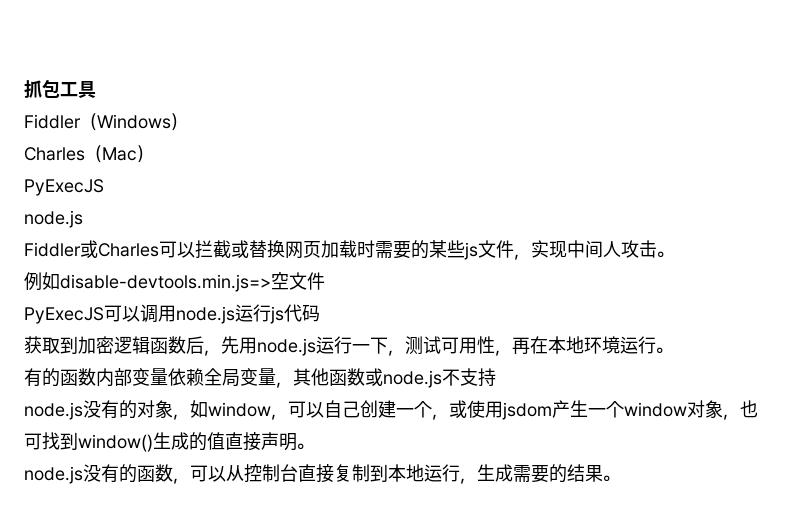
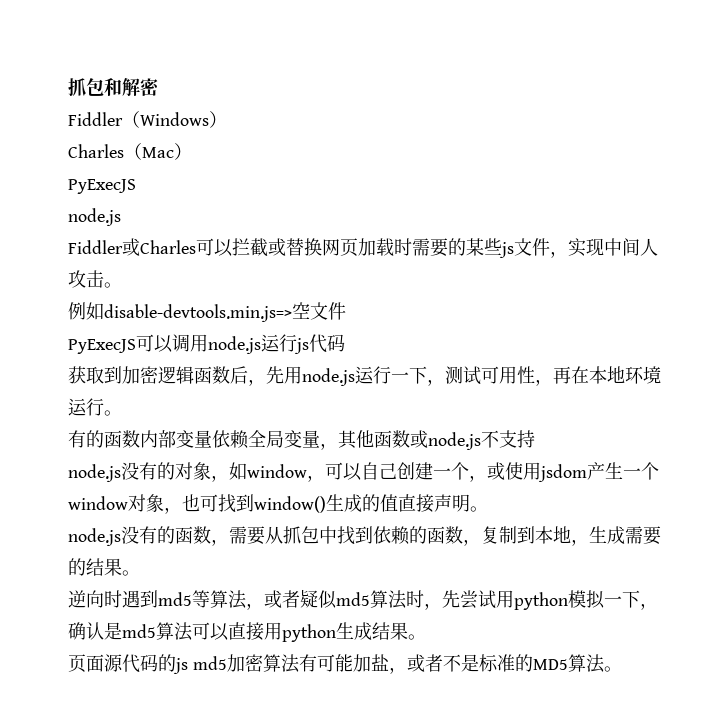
- 抓包工具
+ 抓包和解密
- node.js没有的函数，可以从控制台直接复制到本地运行，生成需要的结果。
+ node.js没有的函数，需要从抓包中找到依赖的函数，复制到本地，生成需要的结果。
+ 逆向时遇到md5等算法，或者疑似md5算法时，先尝试用python模拟一下，确认是md5算法可以直接用python生成结果。
+ 页面源代码的js md5加密算法有可能加盐，或者不是标准的MD5算法。

